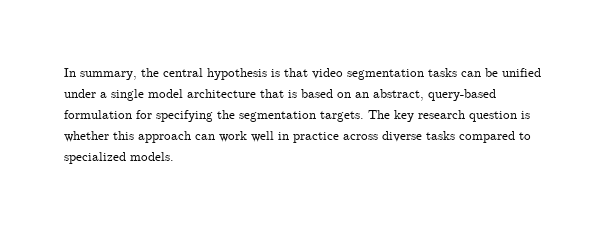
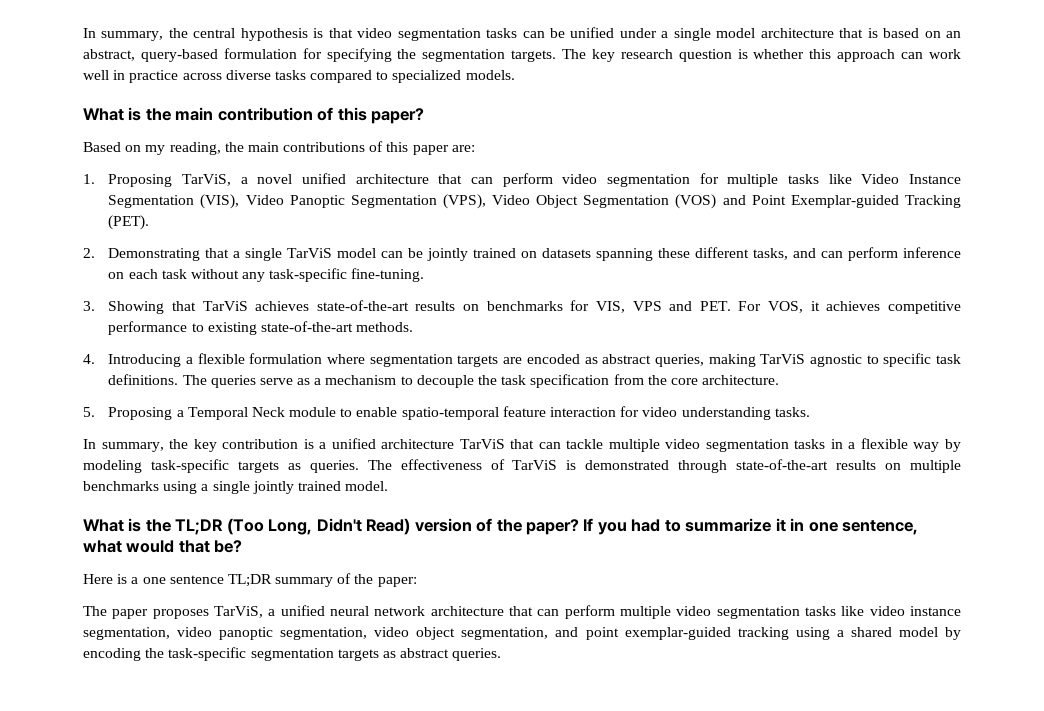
+ What is the main contribution of this paper?
+ Based on my reading, the main contributions of this paper are:
+ 1. Proposing TarViS, a novel unified architecture that can perform video segmentation for multiple tasks like Video Instance Segmentation (VIS), Video Panoptic Segmentation (VPS), Video Object Segmentation (VOS) and Point Exemplar-guided Tracking (PET).
+ 2. Demonstrating that a single TarViS model can be jointly trained on datasets spanning these different tasks, and can perform inference on each task without any task-specific fine-tuning.
+ 3. Showing that TarViS achieves state-of-the-art results on benchmarks for VIS, VPS and PET. For VOS, it achieves competitive performance to existing state-of-the-art methods.
+ 4. Introducing a flexible formulation where segmentation targets are encoded as abstract queries, making TarViS agnostic to specific task definitions. The queries serve as a mechanism to decouple the task specification from the core architecture.
+ 5. Proposing a Temporal Neck module to enable spatio-temporal feature interaction for video understanding tasks.
+ In summary, the key contribution is a unified architecture TarViS that can tackle multiple video segmentation tasks in a flexible way by modeling task-specific targets as queries. The effectiveness of TarViS is demonstrated through state-of-the-art results on multiple benchmarks using a single jointly trained model.
+ What is the TL;DR (Too Long, Didn't Read) version of the paper? If you had to summarize it in one sentence, what would that be?
+ Here is a one sentence TL;DR summary of the paper:
+ The paper proposes TarViS, a unified neural network architecture that can perform multiple video segmentation tasks like video instance segmentation, video panoptic segmentation, video object segmentation, and point exemplar-guided tracking using a shared model by encoding the task-specific segmentation targets as abstract queries.

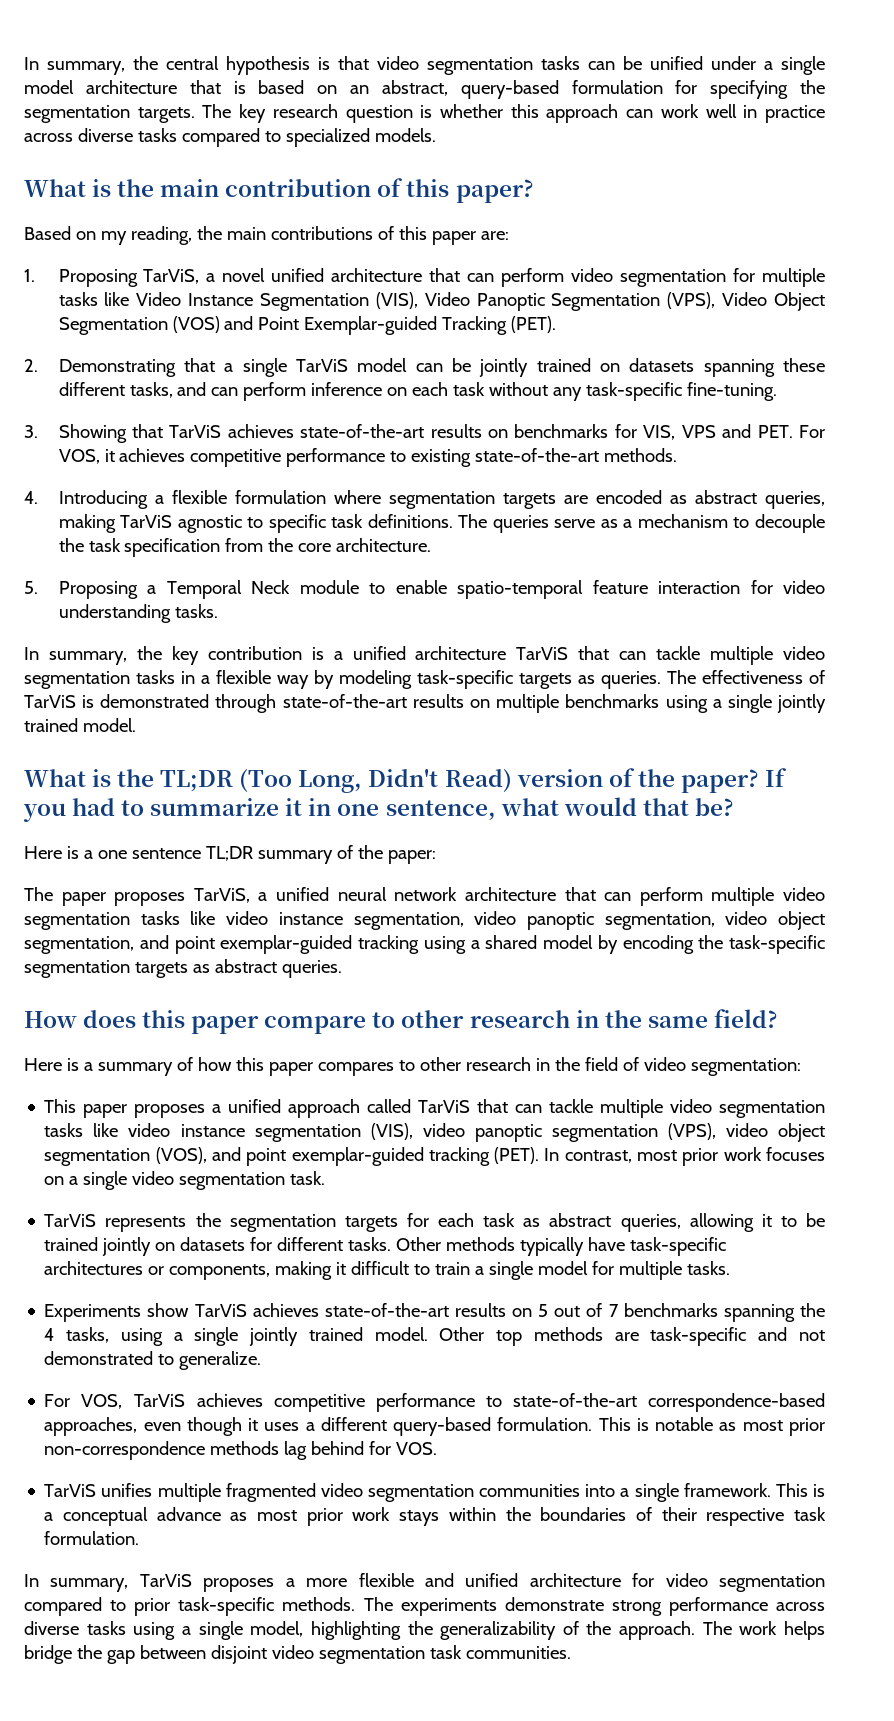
+ How does this paper compare to other research in the same field?
+ Here is a summary of how this paper compares to other research in the field of video segmentation:
+ This paper proposes a unified approach called TarViS that can tackle multiple video segmentation tasks like video instance segmentation (VIS), video panoptic segmentation (VPS), video object segmentation (VOS), and point exemplar-guided tracking (PET). In contrast, most prior work focuses on a single video segmentation task.
+ TarViS represents the segmentation targets for each task as abstract queries, allowing it to be trained jointly on datasets for different tasks. Other methods typically have task-specific architectures or components, making it difficult to train a single model for multiple tasks.
+ Experiments show TarViS achieves state-of-the-art results on 5 out of 7 benchmarks spanning the 4 tasks, using a single jointly trained model. Other top methods are task-specific and not demonstrated to generalize.
+ For VOS, TarViS achieves competitive performance to state-of-the-art correspondence-based approaches, even though it uses a different query-based formulation. This is notable as most prior non-correspondence methods lag behind for VOS.
+ TarViS unifies multiple fragmented video segmentation communities into a single framework. This is a conceptual advance as most prior work stays within the boundaries of their respective task formulation.
+ In summary, TarViS proposes a more flexible and unified architecture for video segmentation compared to prior task-specific methods. The experiments demonstrate strong performance across diverse tasks using a single model, highlighting the generalizability of the approach. The work helps bridge the gap between disjoint video segmentation task communities.

